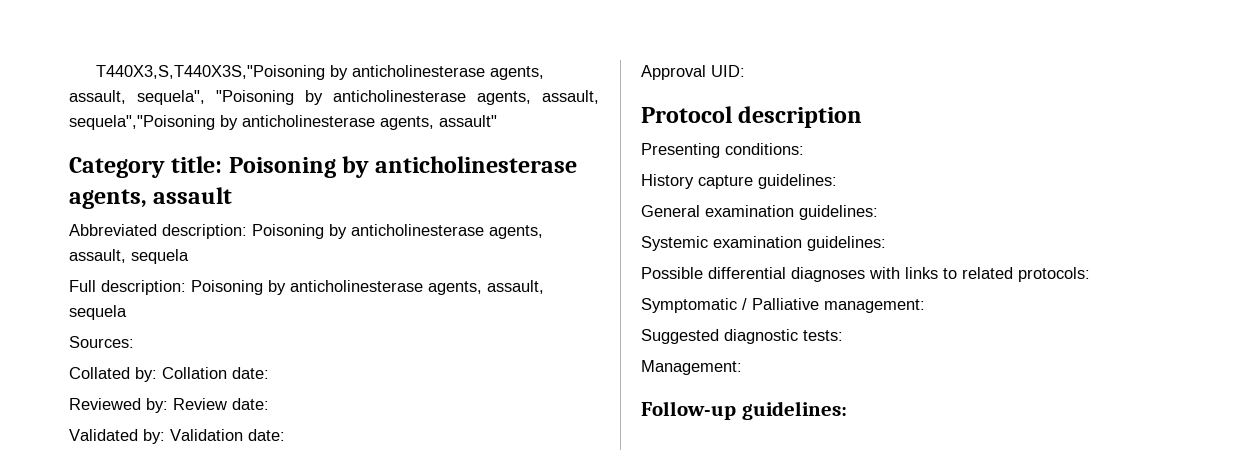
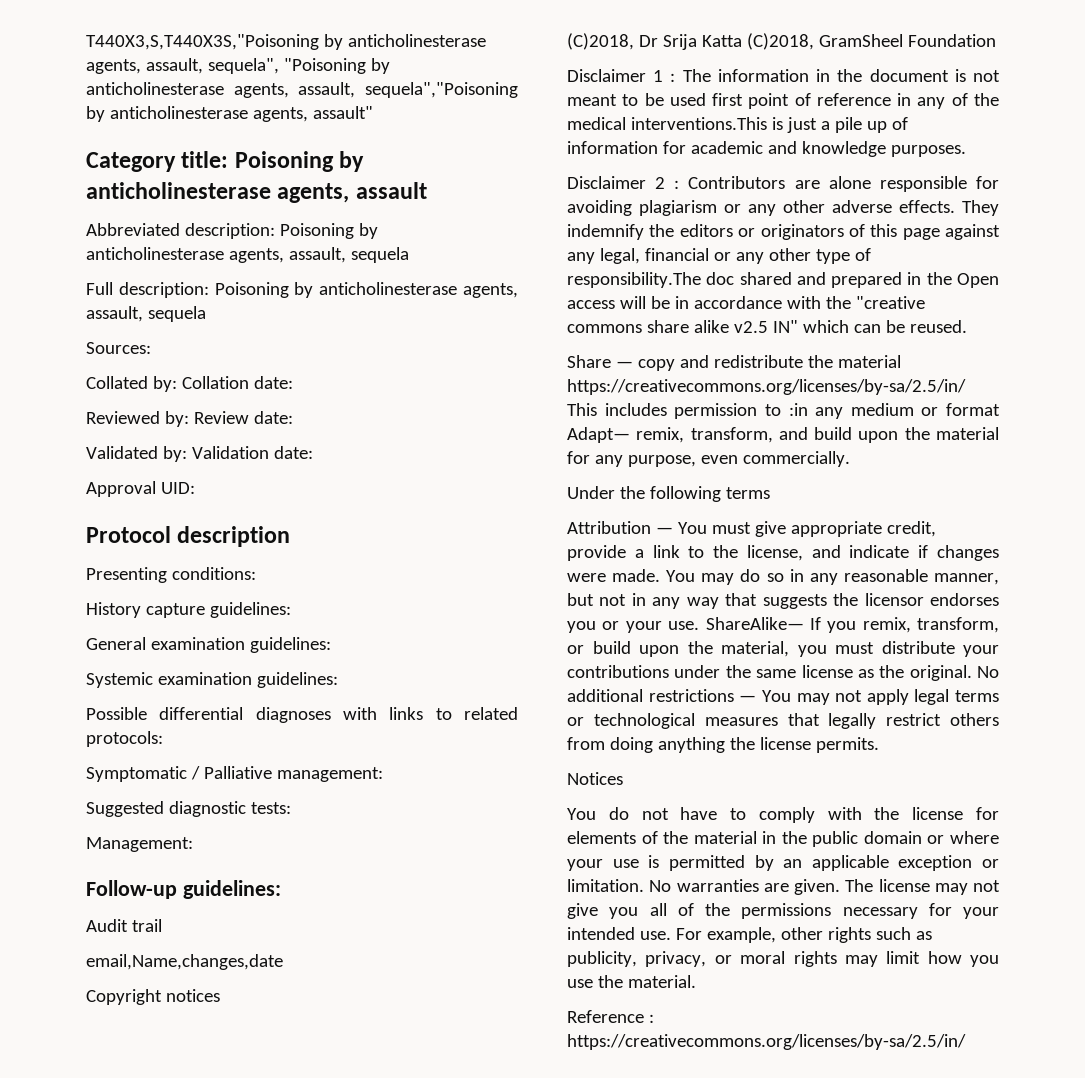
+ Audit trail
+ email,Name,changes,date
+ Copyright notices
+ (C)2018, Dr Srija Katta (C)2018, GramSheel Foundation
+ Disclaimer 1 : The information in the document is not meant to be used first point of reference in any of the medical interventions.This is just a pile up of information for academic and knowledge purposes.
+ Disclaimer 2 : Contributors are alone responsible for avoiding plagiarism or any other adverse effects. They indemnify the editors or originators of this page against any legal, financial or any other type of responsibility.The doc shared and prepared in the Open access will be in accordance with the "creative commons share alike v2.5 IN" which can be reused.
+ Share — copy and redistribute the material https://creativecommons.org/licenses/by-sa/2.5/in/ This includes permission to :in any medium or format Adapt— remix, transform, and build upon the material for any purpose, even commercially.
+ Under the following terms
+ Attribution — You must give appropriate credit, provide a link to the license, and indicate if changes were made. You may do so in any reasonable manner, but not in any way that suggests the licensor endorses you or your use. ShareAlike— If you remix, transform, or build upon the material, you must distribute your contributions under the same license as the original. No additional restrictions — You may not apply legal terms or technological measures that legally restrict others from doing anything the license permits.
+ Notices
+ You do not have to comply with the license for elements of the material in the public domain or where your use is permitted by an applicable exception or limitation. No warranties are given. The license may not give you all of the permissions necessary for your intended use. For example, other rights such as publicity, privacy, or moral rights may limit how you use the material.
+ Reference : https://creativecommons.org/licenses/by-sa/2.5/in/

